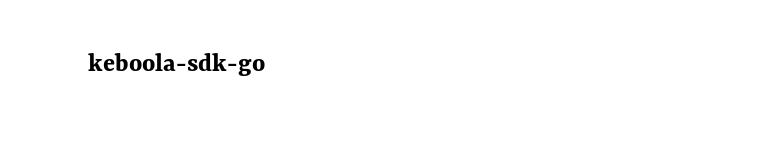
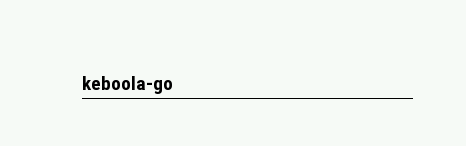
- keboola-sdk-go
+ keboola-go

